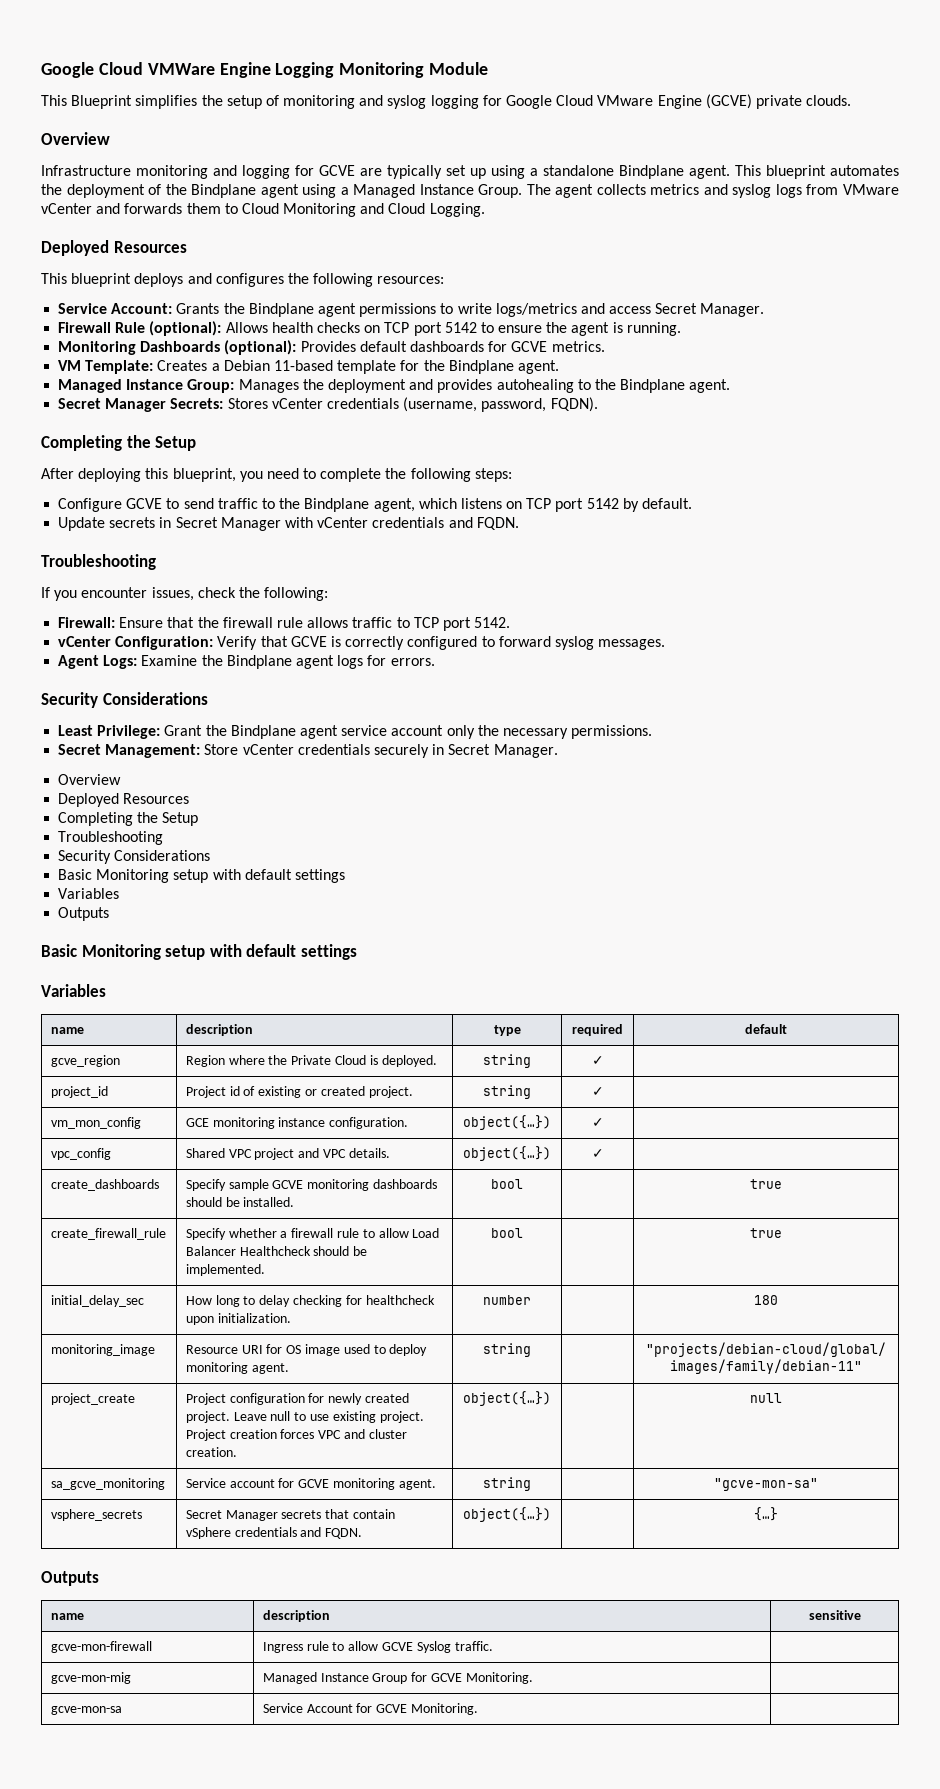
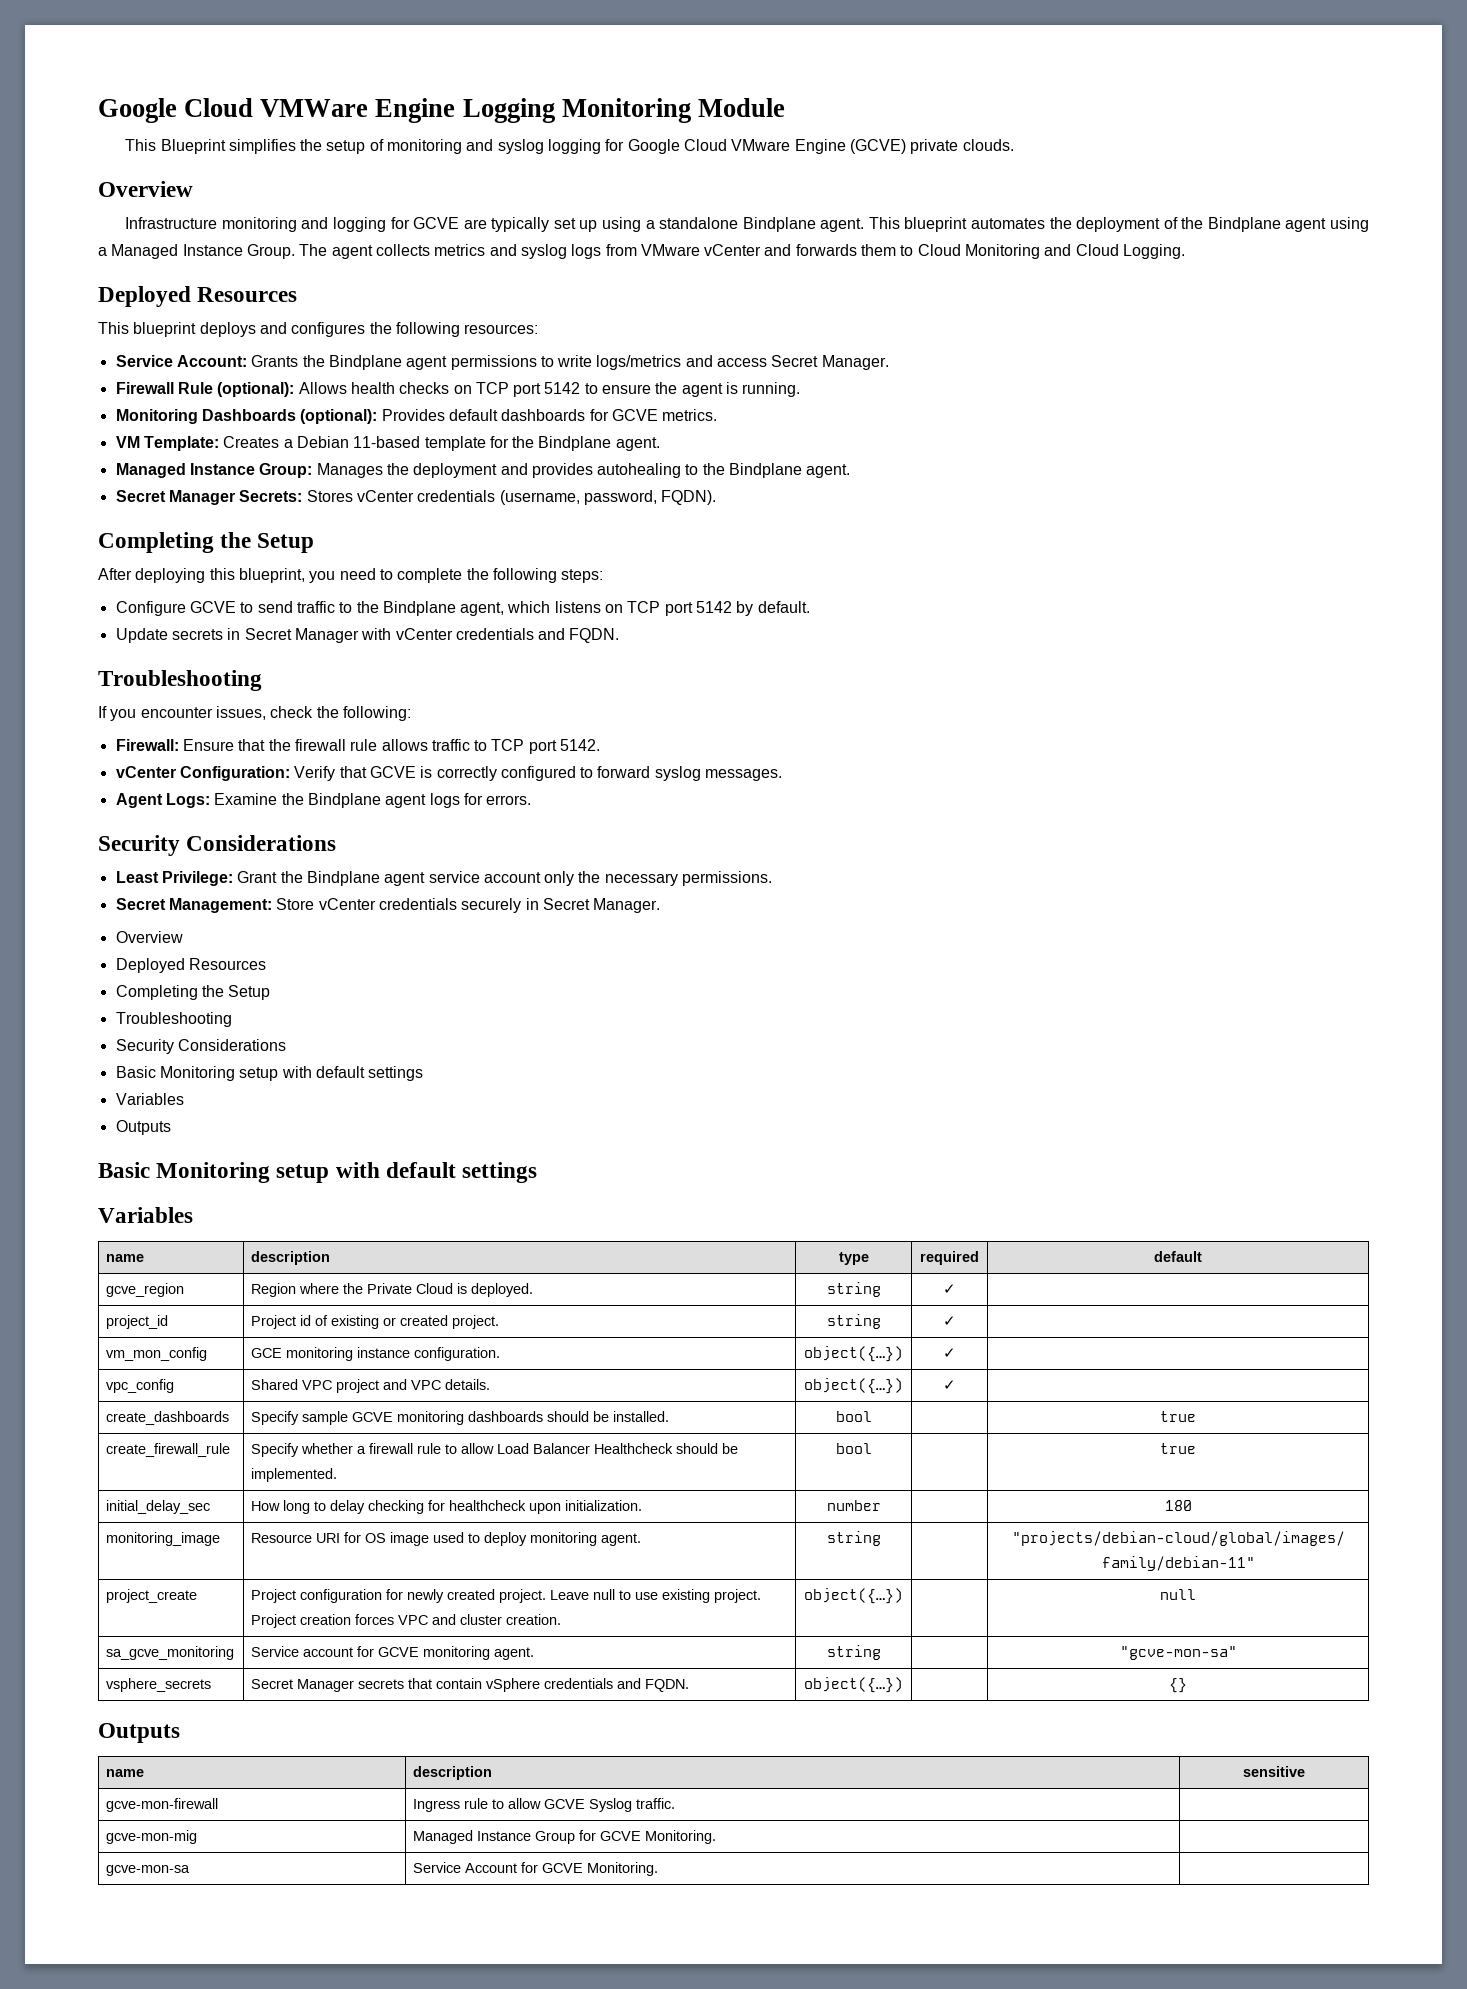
- vsphere_secrets | Secret Manager secrets that contain vSphere credentials and FQDN. | object({…}) | | {…}
+ vsphere_secrets | Secret Manager secrets that contain vSphere credentials and FQDN. | object({…}) | | {}

